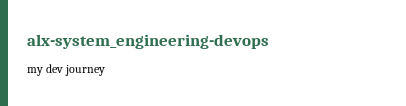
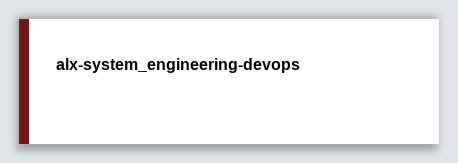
- my dev journey

